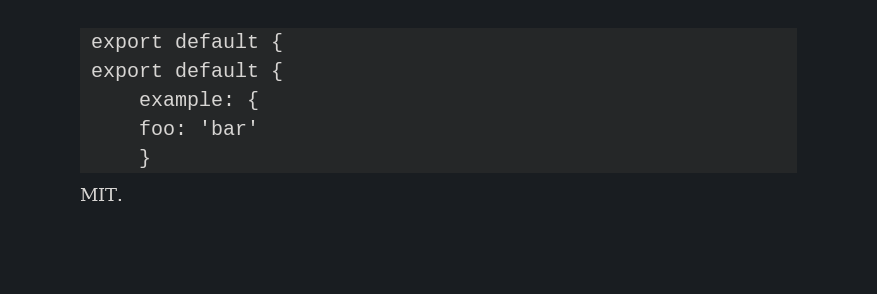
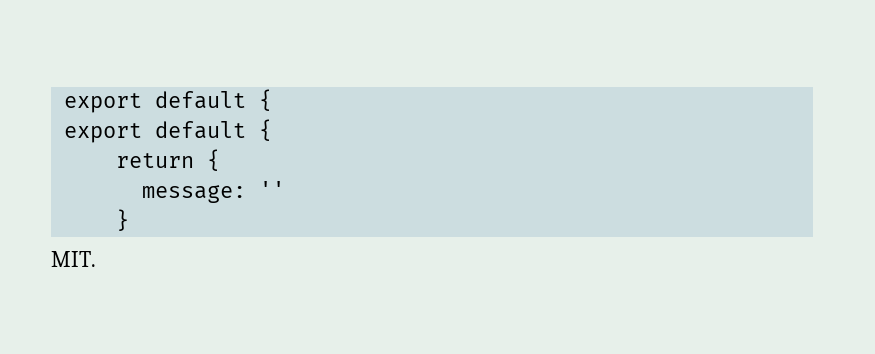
- example: {
- foo: 'bar'
+ return {
+ message: ''

